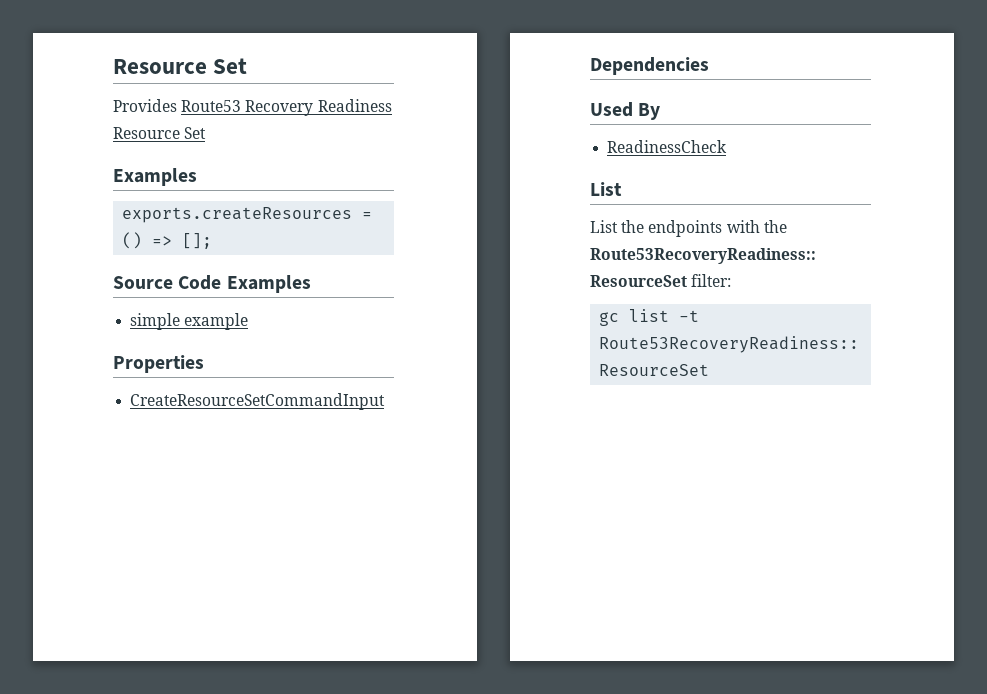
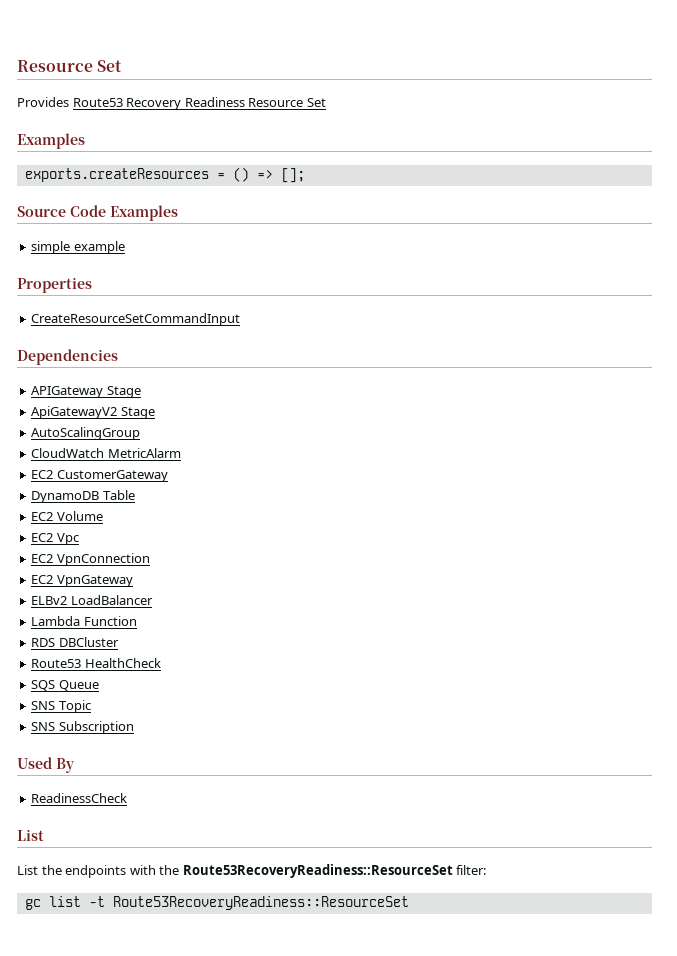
+ APIGateway Stage
+ ApiGatewayV2 Stage
+ AutoScalingGroup
+ CloudWatch MetricAlarm
+ EC2 CustomerGateway
+ DynamoDB Table
+ EC2 Volume
+ EC2 Vpc
+ EC2 VpnConnection
+ EC2 VpnGateway
+ ELBv2 LoadBalancer
+ Lambda Function
+ RDS DBCluster
+ Route53 HealthCheck
+ SQS Queue
+ SNS Topic
+ SNS Subscription

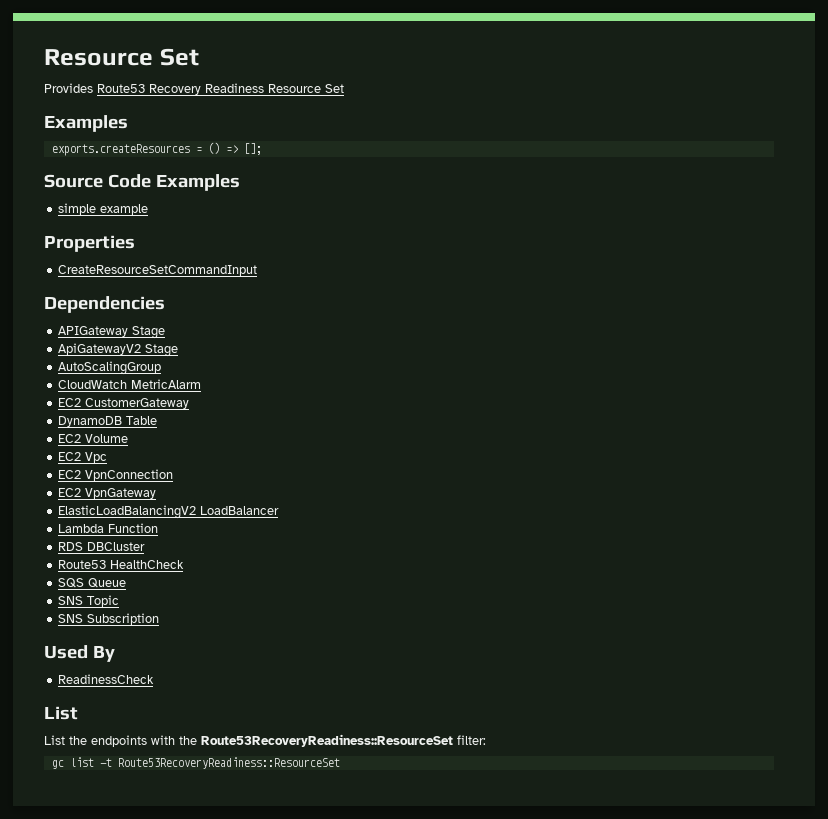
- ELBv2 LoadBalancer
+ ElasticLoadBalancingV2 LoadBalancer

